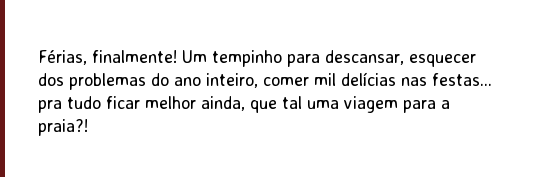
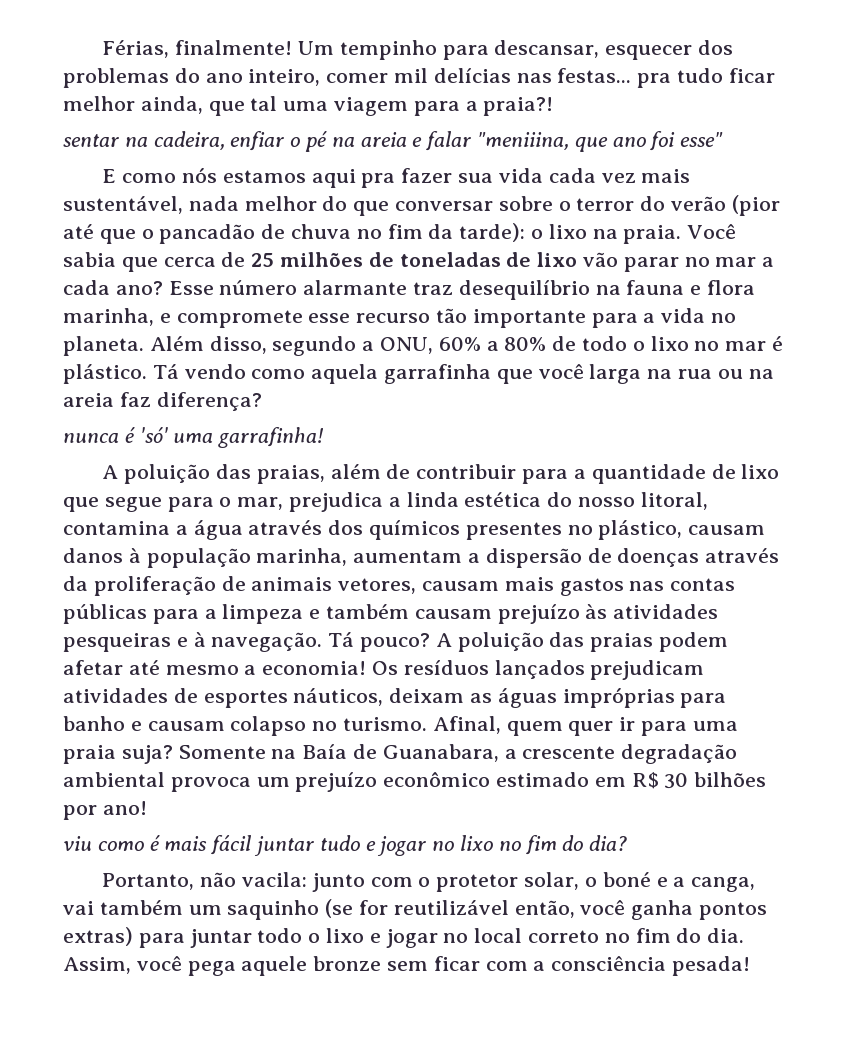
+ sentar na cadeira, enfiar o pé na areia e falar "meniiina, que ano foi esse"
+ E como nós estamos aqui pra fazer sua vida cada vez mais sustentável, nada melhor do que conversar sobre o terror do verão (pior até que o pancadão de chuva no fim da tarde): o lixo na praia. Você sabia que cerca de 25 milhões de toneladas de lixo vão parar no mar a cada ano? Esse número alarmante traz desequilíbrio na fauna e flora marinha, e compromete esse recurso tão importante para a vida no planeta. Além disso, segundo a ONU, 60% a 80% de todo o lixo no mar é plástico. Tá vendo como aquela garrafinha que você larga na rua ou na areia faz diferença?
+ nunca é 'só' uma garrafinha!
+ A poluição das praias, além de contribuir para a quantidade de lixo que segue para o mar, prejudica a linda estética do nosso litoral, contamina a água através dos químicos presentes no plástico, causam danos à população marinha, aumentam a dispersão de doenças através da proliferação de animais vetores, causam mais gastos nas contas públicas para a limpeza e também causam prejuízo às atividades pesqueiras e à navegação. Tá pouco? A poluição das praias podem afetar até mesmo a economia! Os resíduos lançados prejudicam atividades de esportes náuticos, deixam as águas impróprias para banho e causam colapso no turismo. Afinal, quem quer ir para uma praia suja? Somente na Baía de Guanabara, a crescente degradação ambiental provoca um prejuízo econômico estimado em R$ 30 bilhões por ano!
+ viu como é mais fácil juntar tudo e jogar no lixo no fim do dia?
+ Portanto, não vacila: junto com o protetor solar, o boné e a canga, vai também um saquinho (se for reutilizável então, você ganha pontos extras) para juntar todo o lixo e jogar no local correto no fim do dia. Assim, você pega aquele bronze sem ficar com a consciência pesada!

